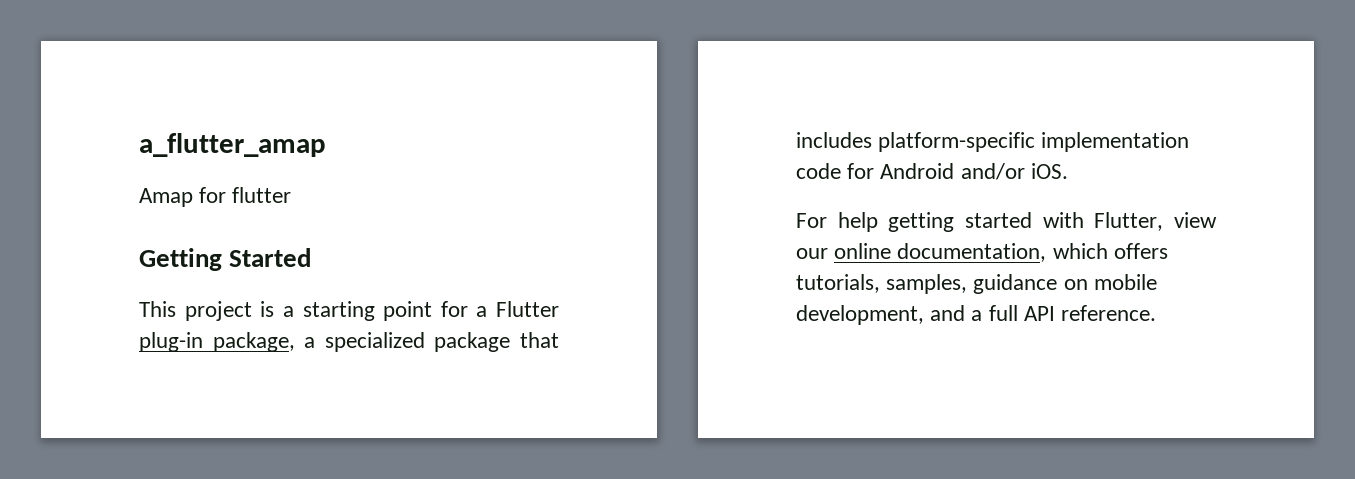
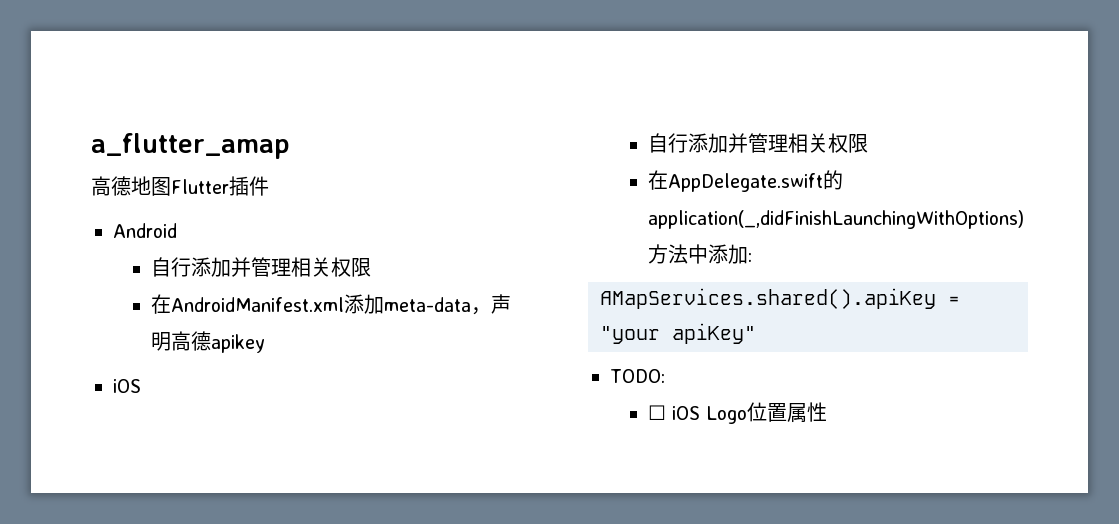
- Amap for flutter
- Getting Started
- This project is a starting point for a Flutter plug-in package, a specialized package that includes platform-specific implementation code for Android and/or iOS.
- For help getting started with Flutter, view our online documentation, which offers tutorials, samples, guidance on mobile development, and a full API reference.
+ 高德地图Flutter插件
+ Android
+ 自行添加并管理相关权限
+ 在AndroidManifest.xml添加meta-data，声明高德apikey
+ iOS
+ 自行添加并管理相关权限
+ 在AppDelegate.swift的application(_,didFinishLaunchingWithOptions)方法中添加:
+ AMapServices.shared().apiKey = "your apiKey"
+ TODO:
+ ☐ iOS Logo位置属性

